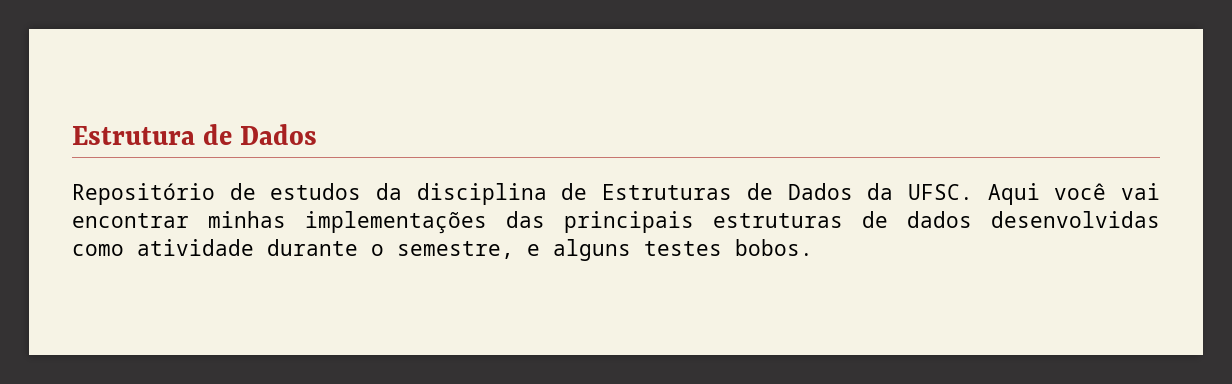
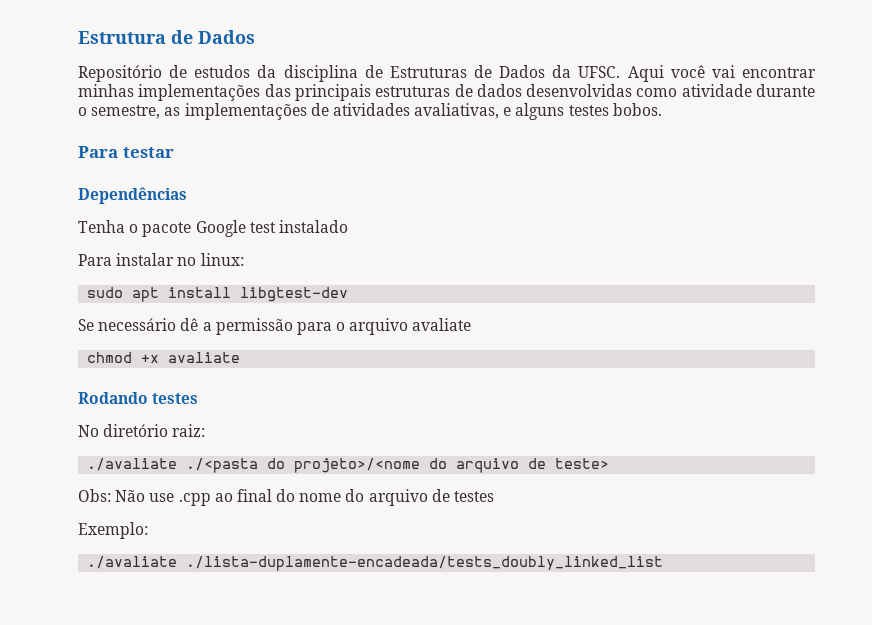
- Aqui você vai encontrar minhas implementações das principais estruturas de dados desenvolvidas como atividade durante o semestre, e alguns testes bobos.
+ Aqui você vai encontrar minhas implementações das principais estruturas de dados desenvolvidas como atividade durante o semestre, as implementações de atividades avaliativas, e alguns testes bobos.
+ Para testar
+ Dependências
+ Tenha o pacote Google test instalado
+ Para instalar no linux:
+ sudo apt install libgtest-dev
+ Se necessário dê a permissão para o arquivo avaliate
+ chmod +x avaliate
+ Rodando testes
+ No diretório raiz:
+ ./avaliate ./<pasta do projeto>/<nome do arquivo de teste>
+ Obs: Não use .cpp ao final do nome do arquivo de testes
+ Exemplo:
+ ./avaliate ./lista-duplamente-encadeada/tests_doubly_linked_list

